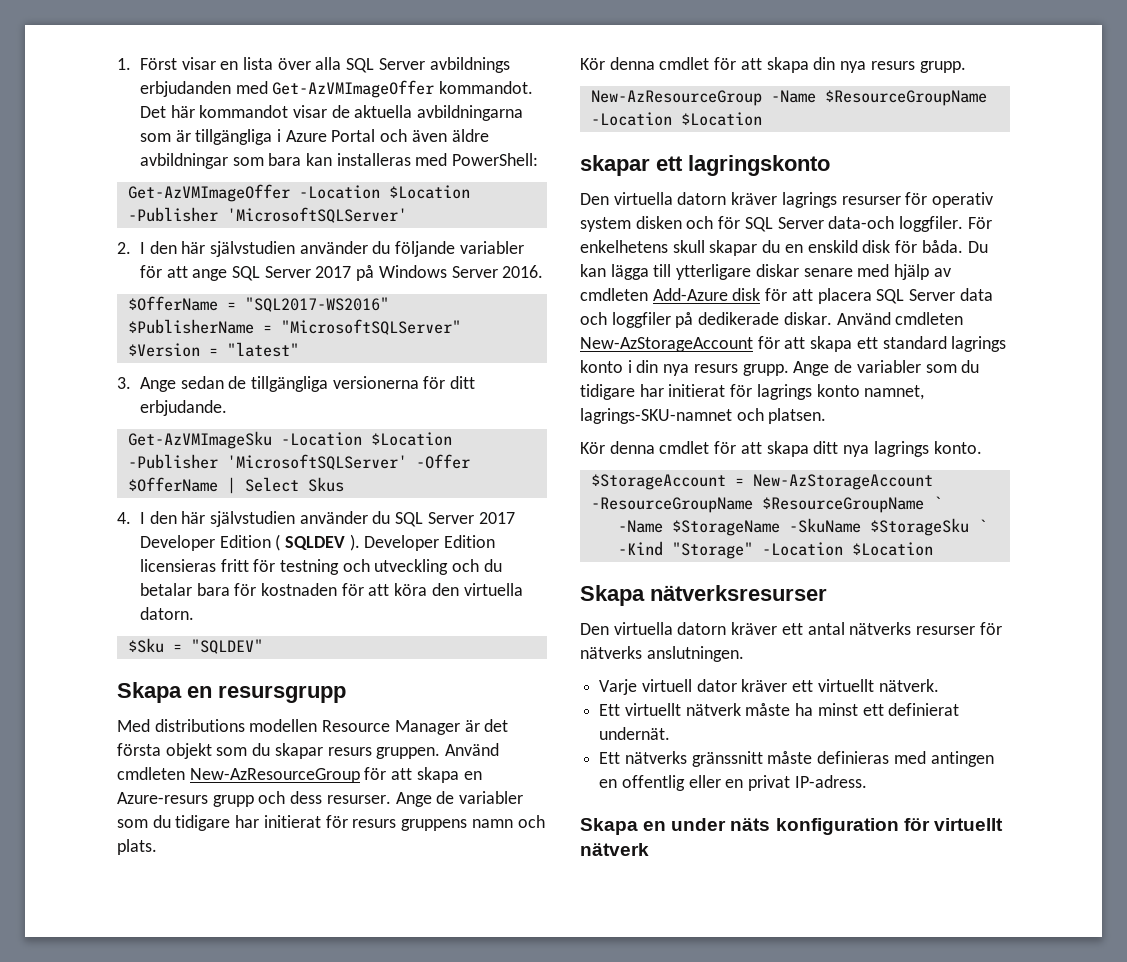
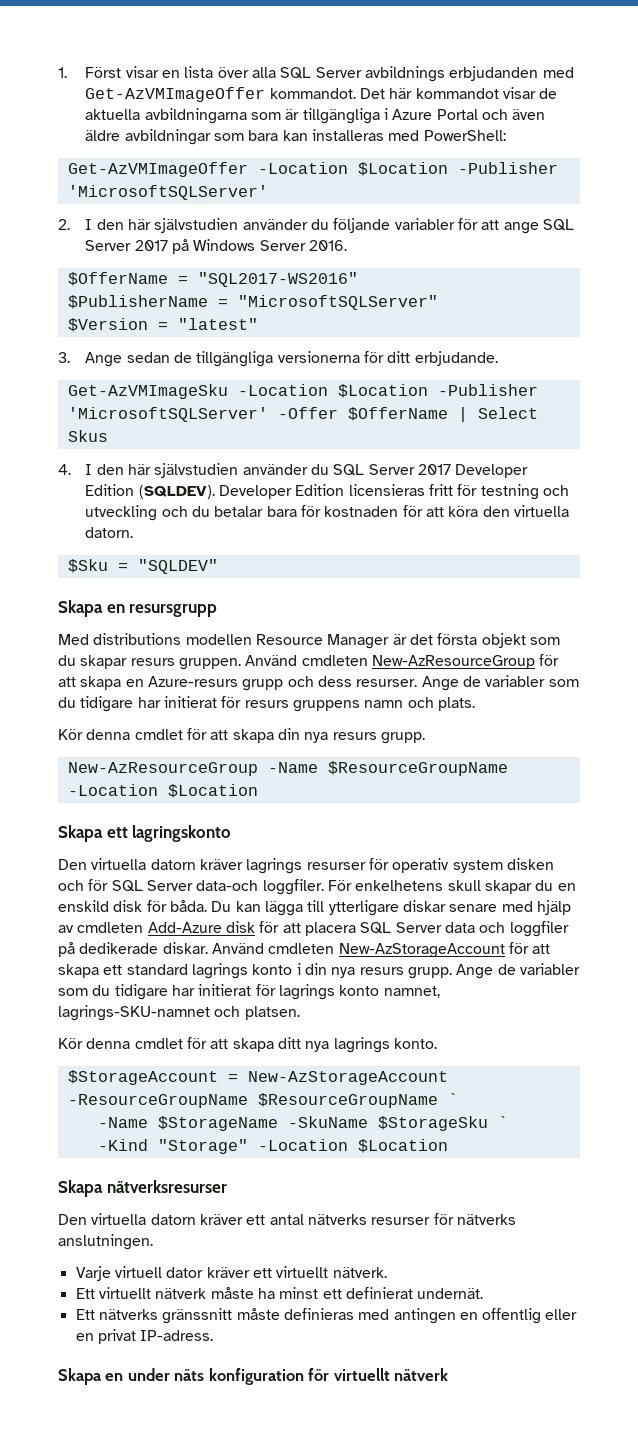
- 4. I den här självstudien använder du SQL Server 2017 Developer Edition ( SQLDEV ).
+ 4. I den här självstudien använder du SQL Server 2017 Developer Edition (SQLDEV).
- skapar ett lagringskonto
+ Skapa ett lagringskonto

